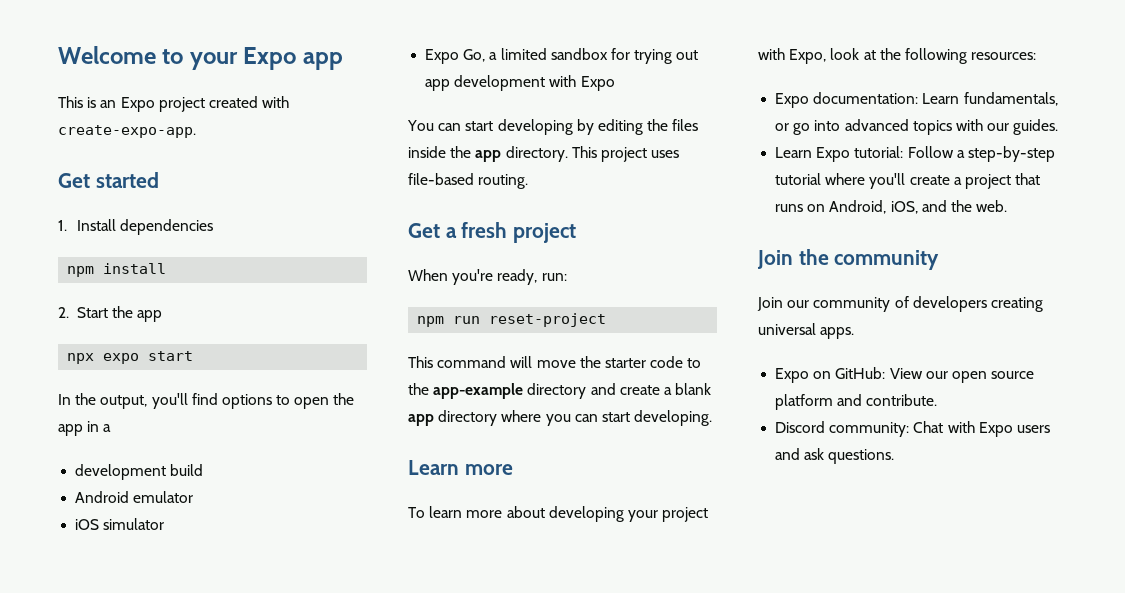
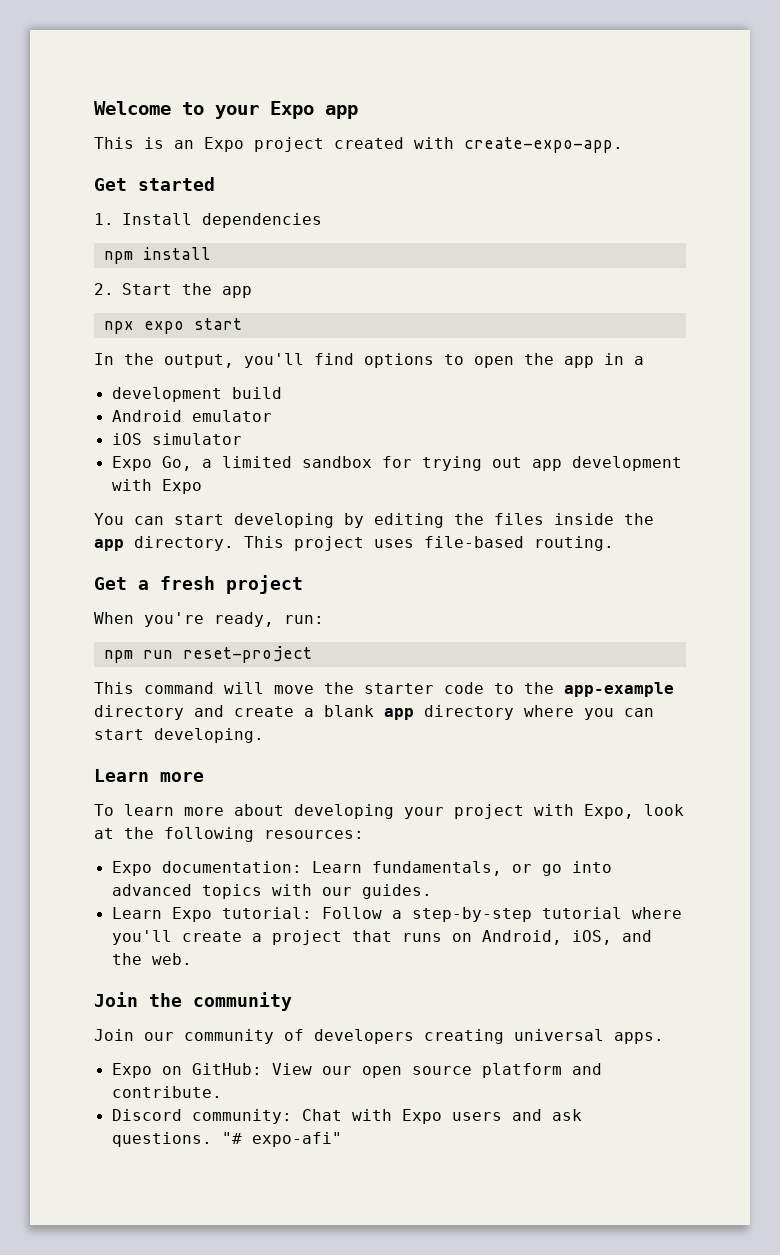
+ "# expo-afi"

